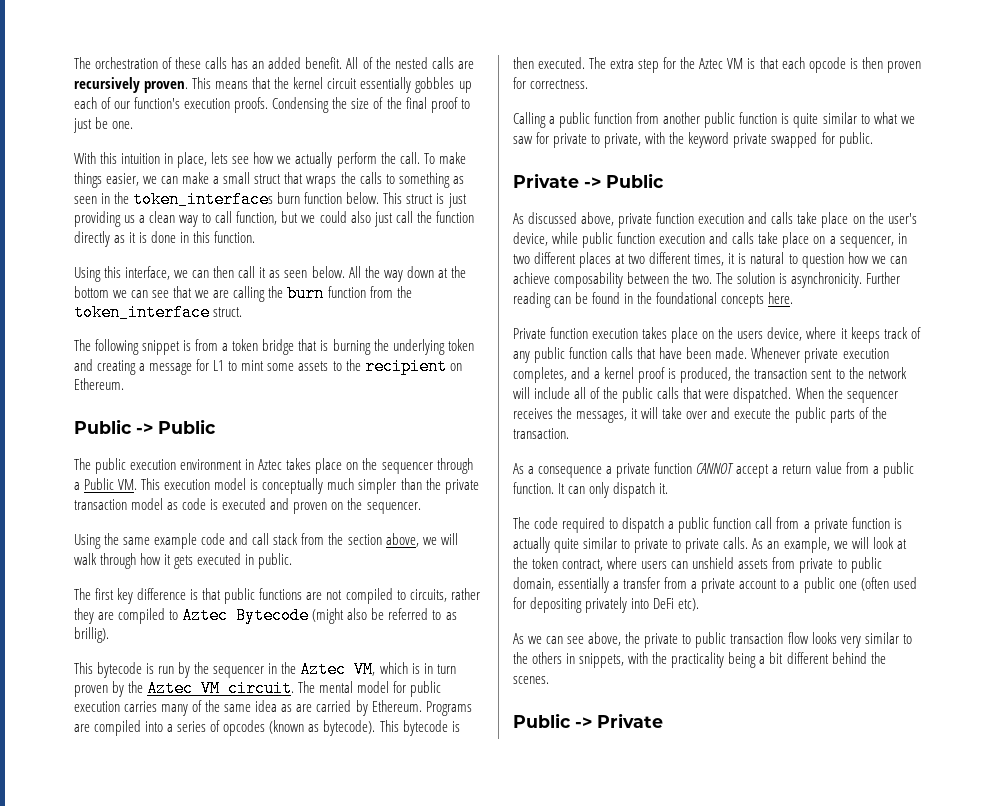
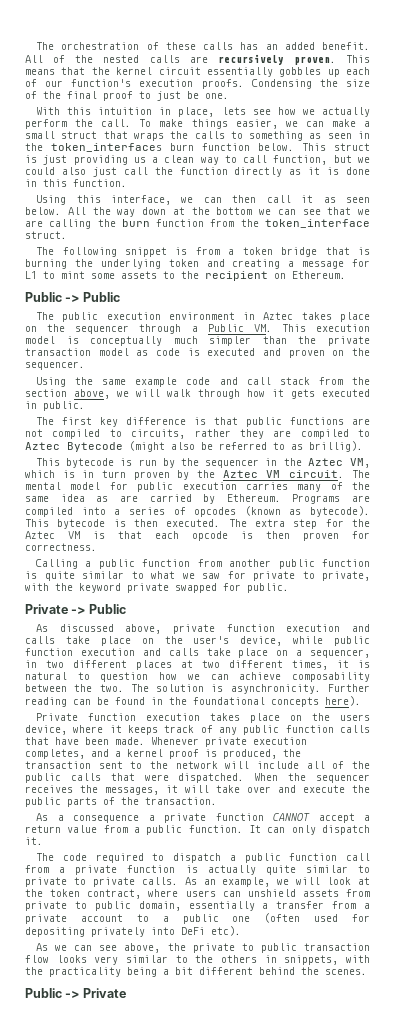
- Further reading can be found in the foundational concepts here.
+ Further reading can be found in the foundational concepts here).

